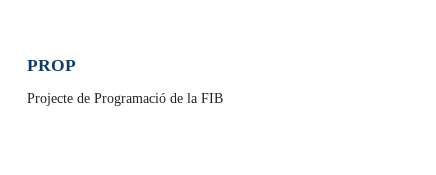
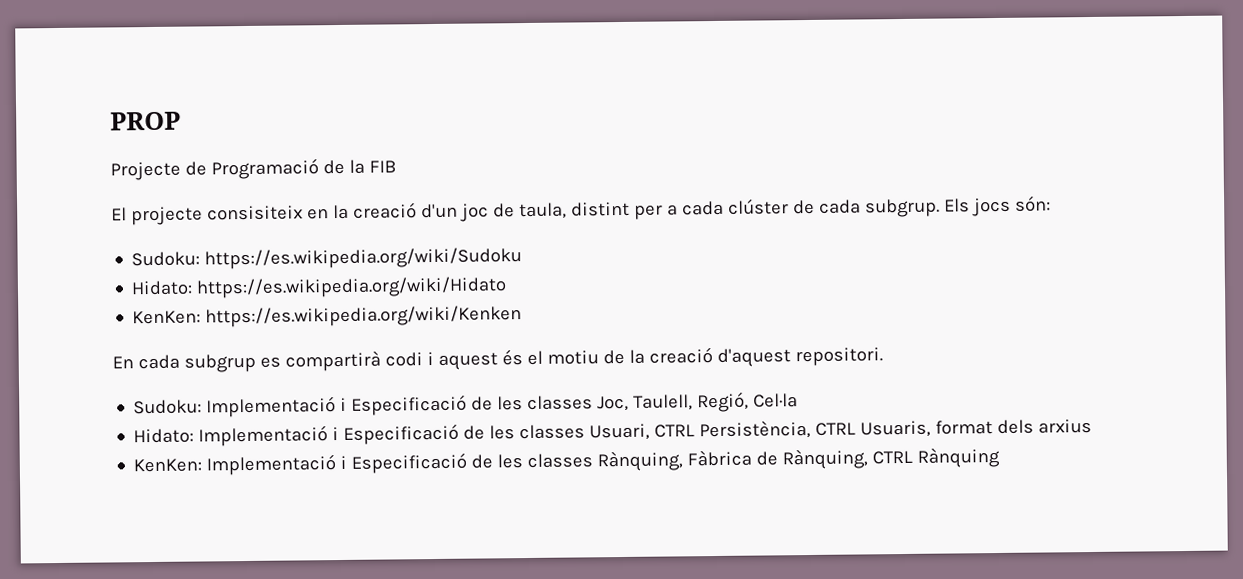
+ El projecte consisiteix en la creació d'un joc de taula, distint per a cada clúster de cada subgrup. Els jocs són:
+ Sudoku: https://es.wikipedia.org/wiki/Sudoku
+ Hidato: https://es.wikipedia.org/wiki/Hidato
+ KenKen: https://es.wikipedia.org/wiki/Kenken
+ En cada subgrup es compartirà codi i aquest és el motiu de la creació d'aquest repositori.
+ Sudoku: Implementació i Especificació de les classes Joc, Taulell, Regió, Cel·la
+ Hidato: Implementació i Especificació de les classes Usuari, CTRL Persistència, CTRL Usuaris, format dels arxius
+ KenKen: Implementació i Especificació de les classes Rànquing, Fàbrica de Rànquing, CTRL Rànquing

